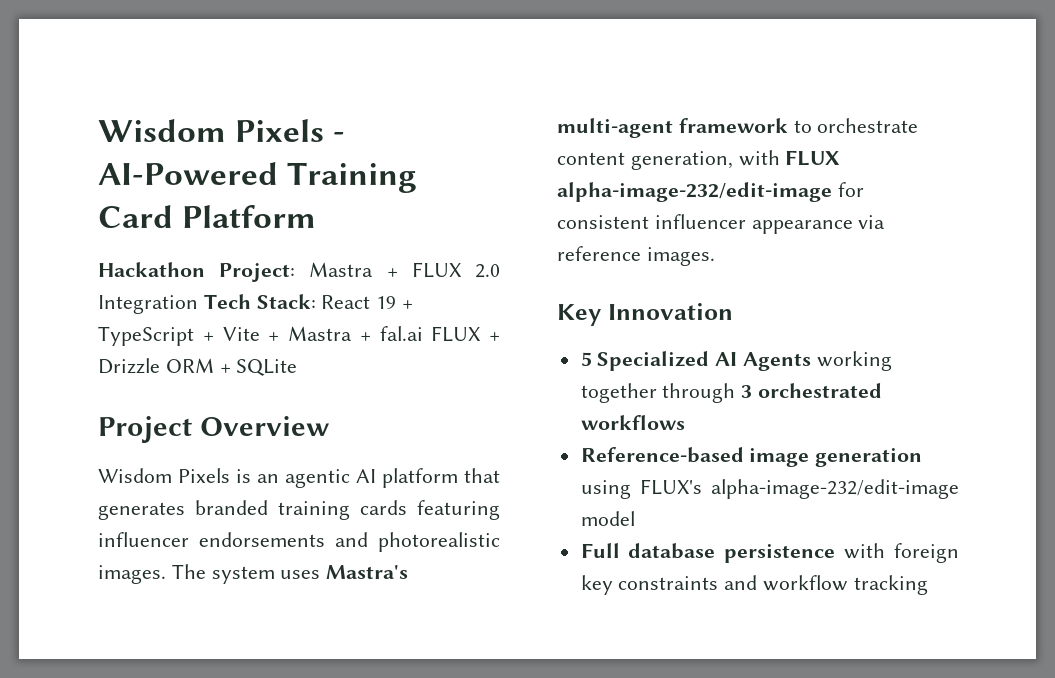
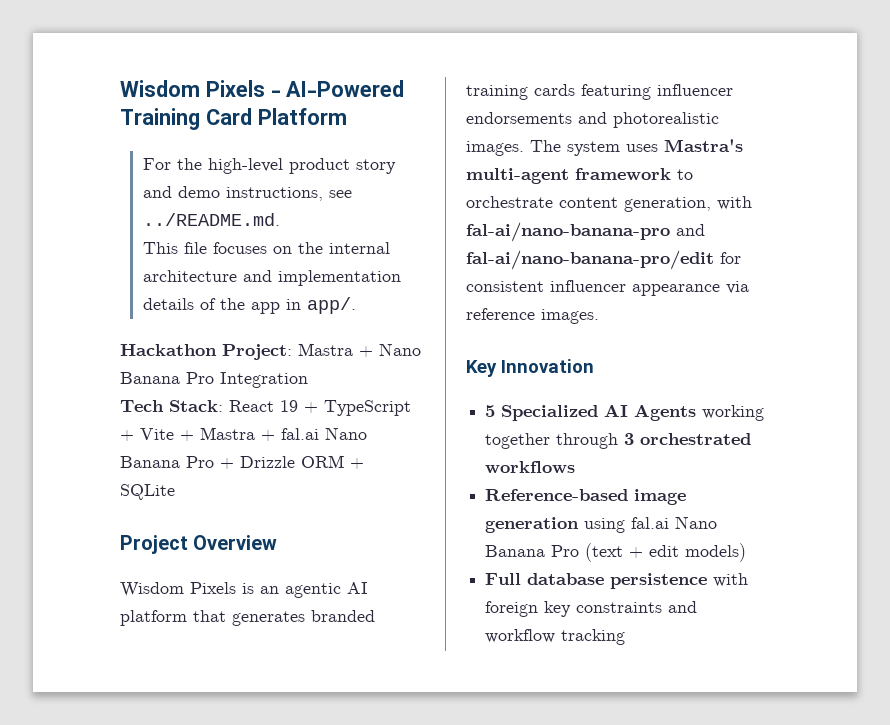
+ For the high-level product story and demo instructions, see ../README.md.
+ This file focuses on the internal architecture and implementation details of the app in app/.
- Hackathon Project: Mastra + FLUX 2.0 Integration Tech Stack: React 19 + TypeScript + Vite + Mastra + fal.ai FLUX + Drizzle ORM + SQLite
+ Hackathon Project: Mastra + Nano Banana Pro Integration
+ Tech Stack: React 19 + TypeScript + Vite + Mastra + fal.ai Nano Banana Pro + Drizzle ORM + SQLite
- The system uses Mastra's multi-agent framework to orchestrate content generation, with FLUX alpha-image-232/edit-image for consistent influencer appearance via reference images.
+ The system uses Mastra's multi-agent framework to orchestrate content generation, with fal-ai/nano-banana-pro and fal-ai/nano-banana-pro/edit for consistent influencer appearance via reference images.
- Reference-based image generation using FLUX's alpha-image-232/edit-image model
+ Reference-based image generation using fal.ai Nano Banana Pro (text + edit models)

